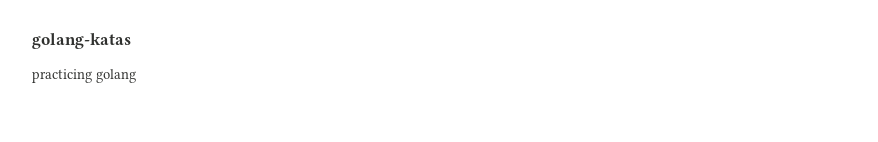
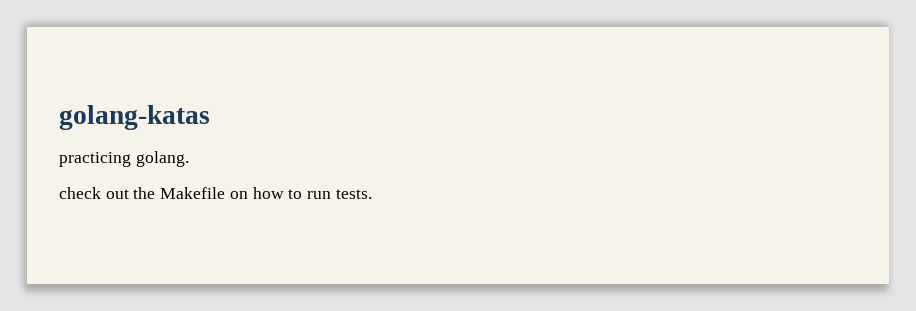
- practicing golang
+ practicing golang.
+ check out the Makefile on how to run tests.

